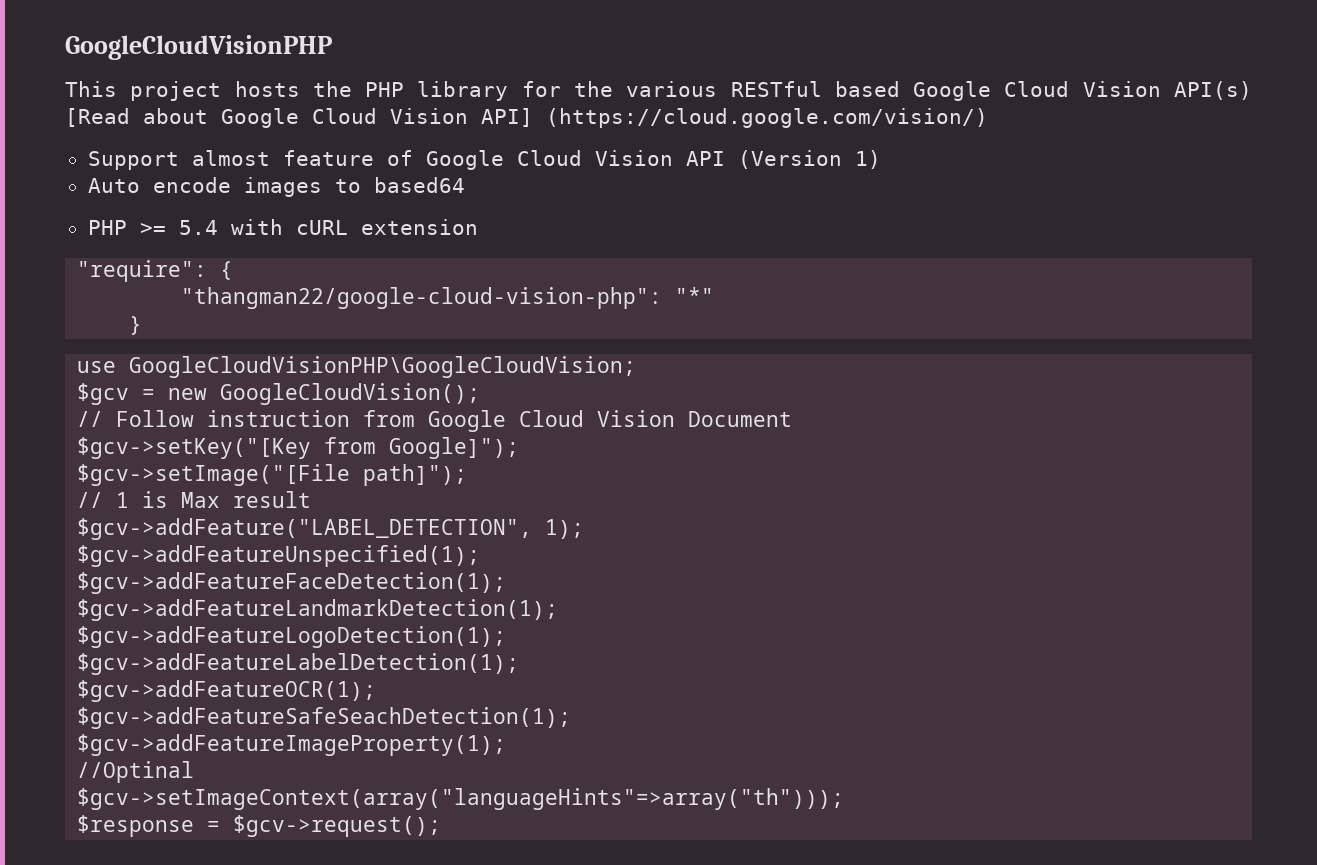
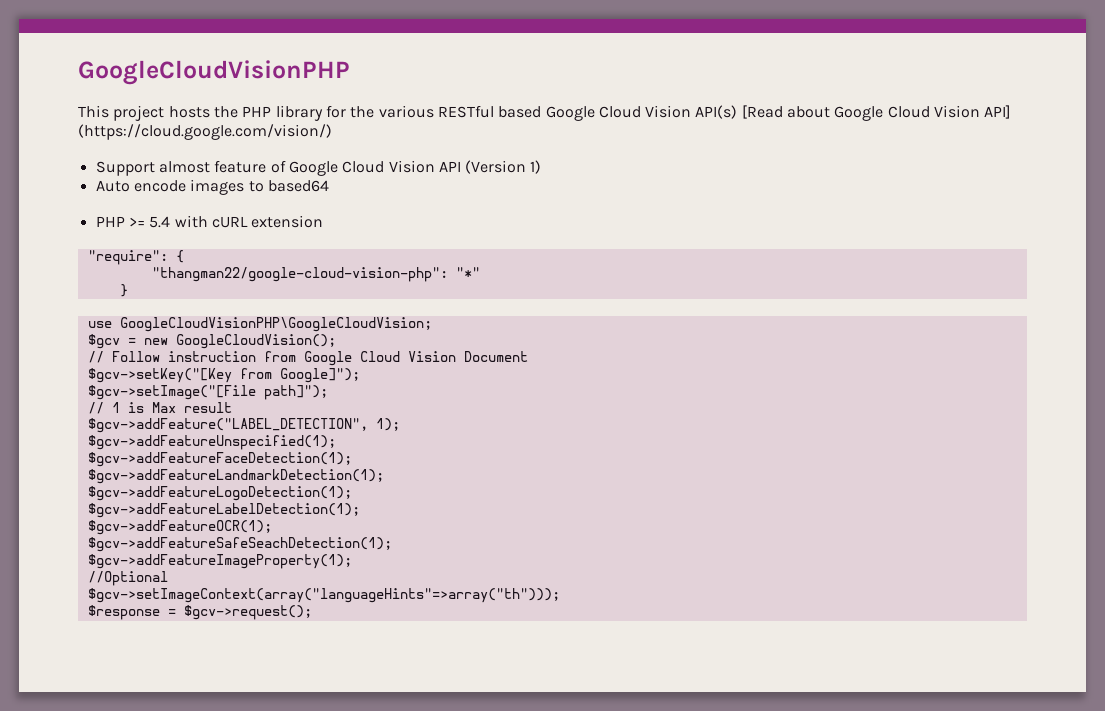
- //Optinal
+ //Optional

